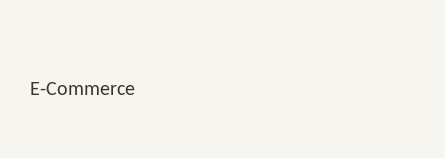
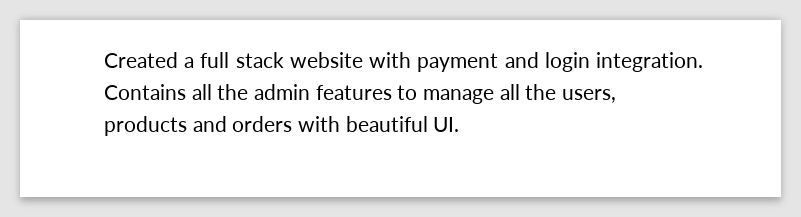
- E-Commerce
+ Created a full stack website with payment and login integration. Contains all the admin features to manage all the users, products and orders with beautiful UI.

